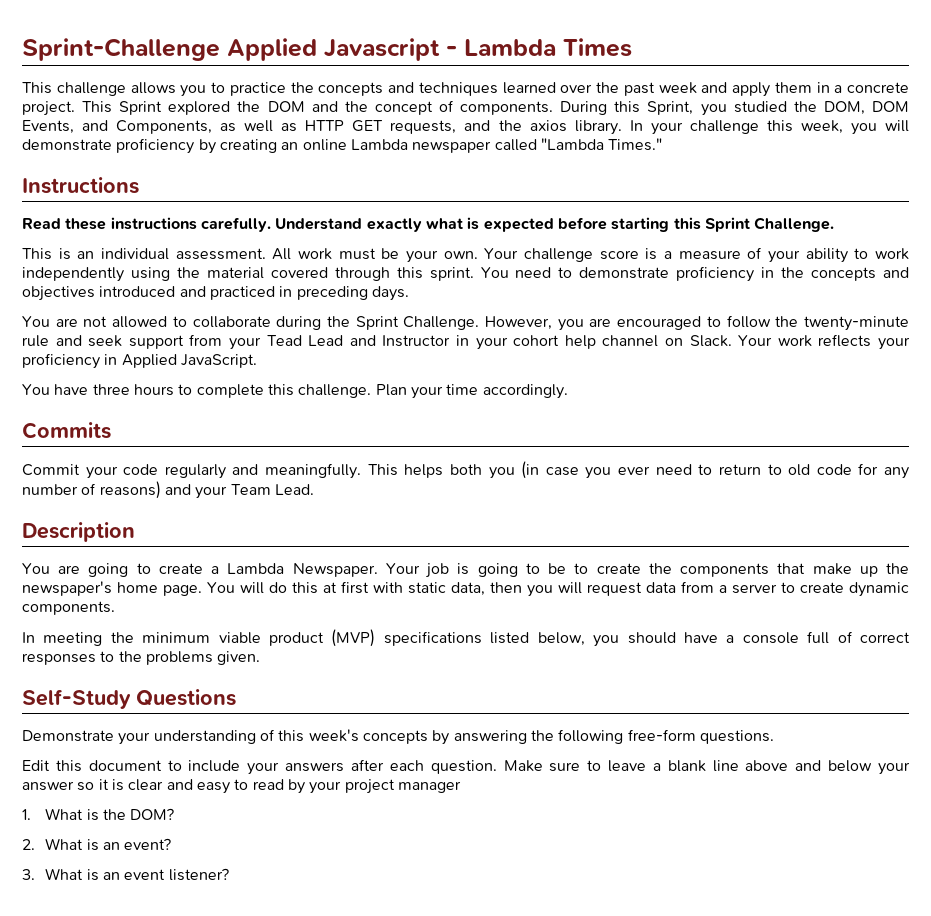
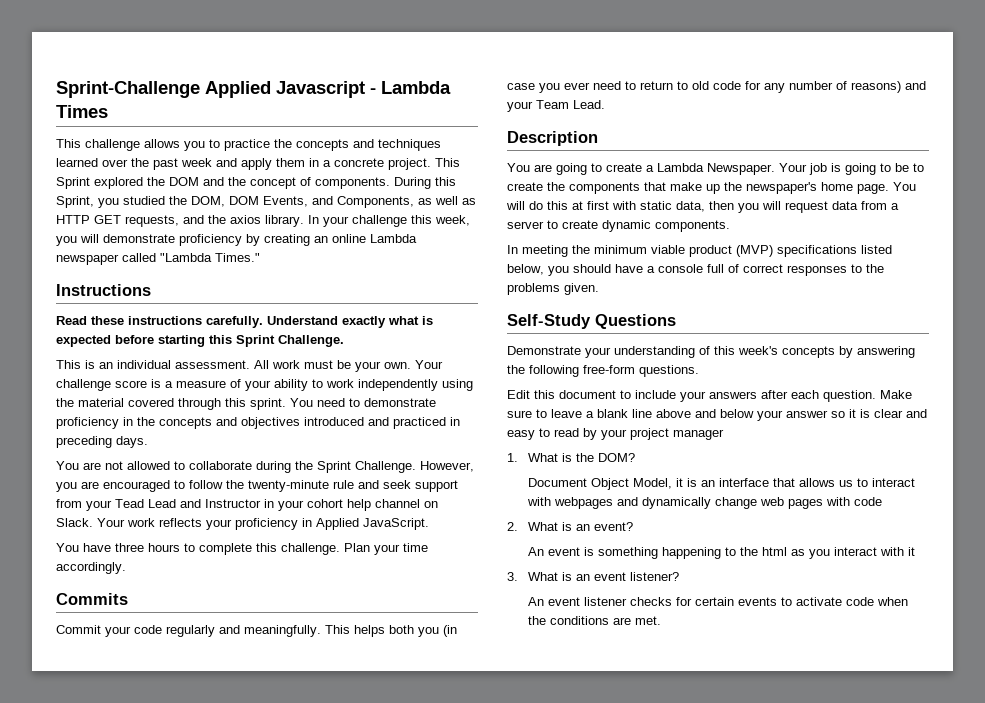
+ Document Object Model, it is an interface that allows us to interact with webpages and dynamically change web pages with code
+ An event is something happening to the html as you interact with it
+ An event listener checks for certain events to activate code when the conditions are met.

